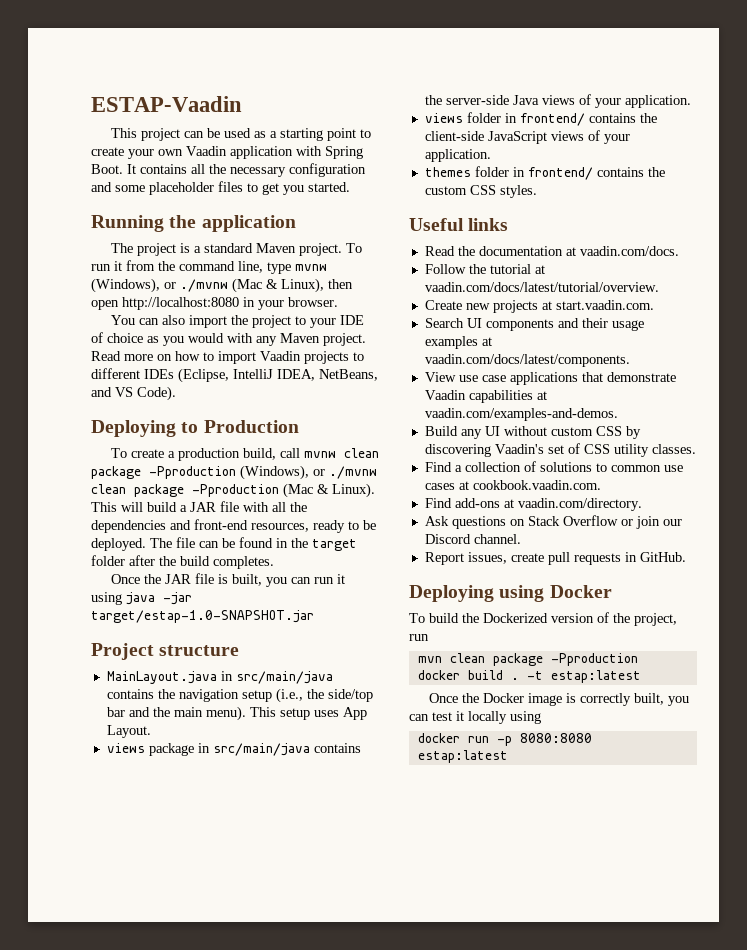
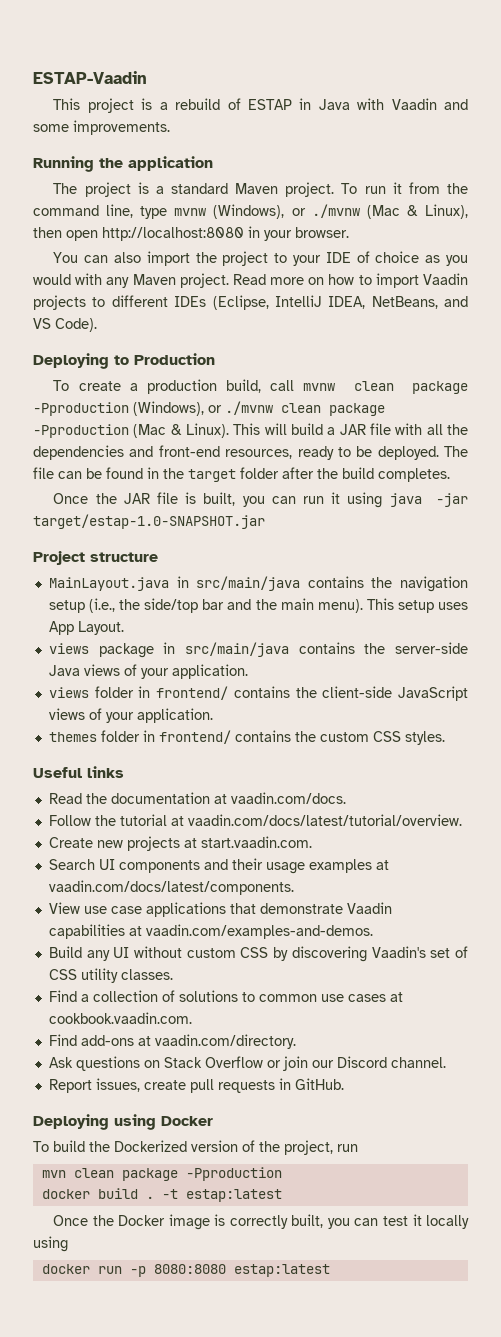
- This project can be used as a starting point to create your own Vaadin application with Spring Boot. It contains all the necessary configuration and some placeholder files to get you started.
+ This project is a rebuild of ESTAP in Java with Vaadin and some improvements.

